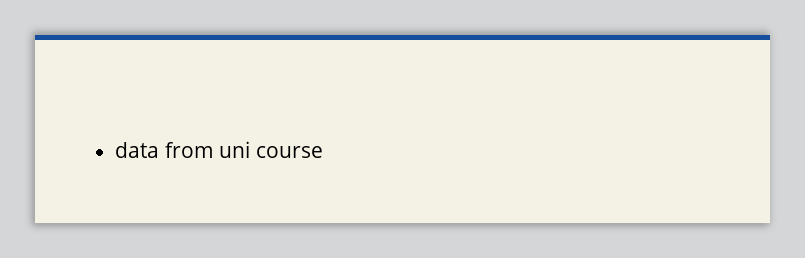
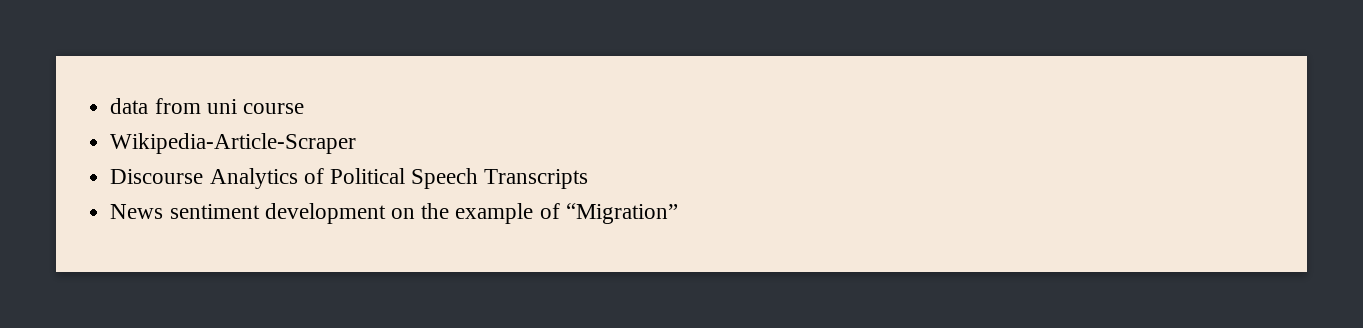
+ Wikipedia-Article-Scraper
+ Discourse Analytics of Political Speech Transcripts
+ News sentiment development on the example of “Migration”

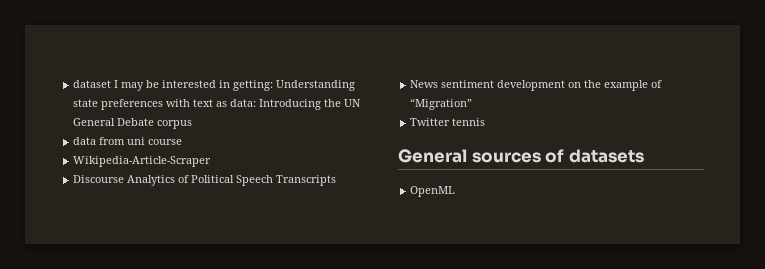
+ dataset I may be interested in getting: Understanding state preferences with text as data: Introducing the UN General Debate corpus
+ Twitter tennis
+ General sources of datasets
+ OpenML

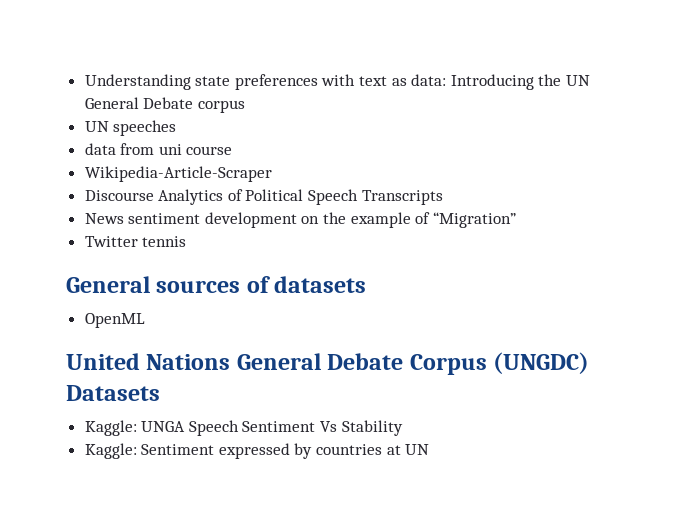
- dataset I may be interested in getting: Understanding state preferences with text as data: Introducing the UN General Debate corpus
+ Understanding state preferences with text as data: Introducing the UN General Debate corpus
+ UN speeches
+ United Nations General Debate Corpus (UNGDC) Datasets
+ Kaggle: UNGA Speech Sentiment Vs Stability
+ Kaggle: Sentiment expressed by countries at UN

